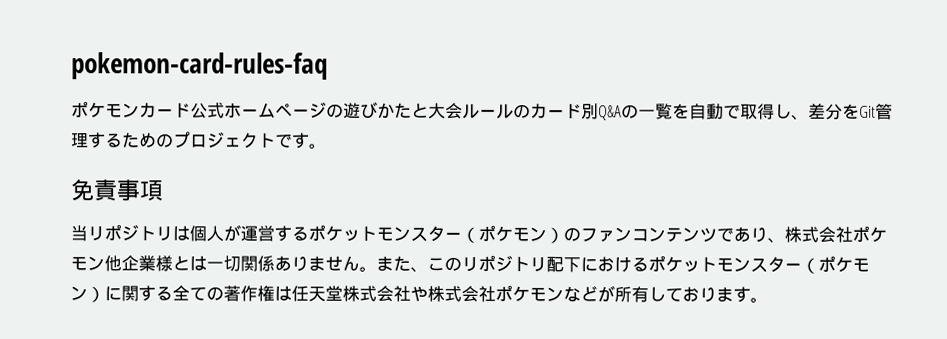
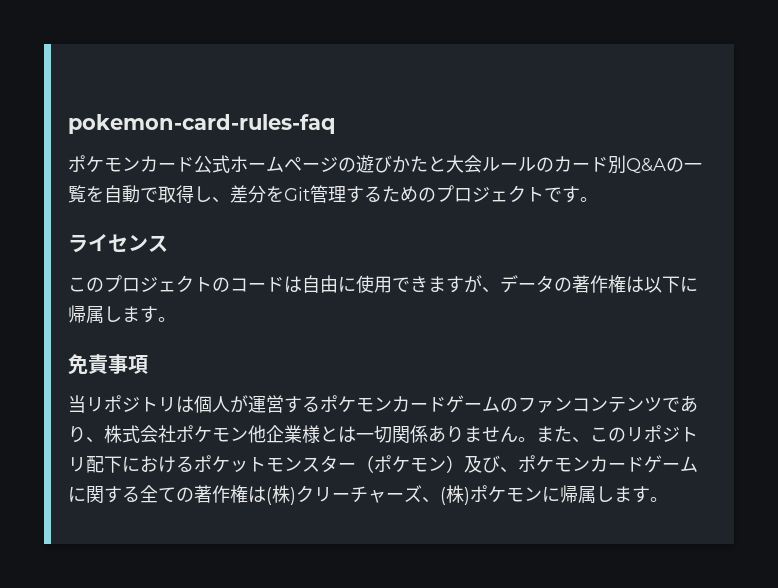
+ ライセンス
+ このプロジェクトのコードは自由に使用できますが、データの著作権は以下に帰属します。
- 当リポジトリは個人が運営するポケットモンスター（ポケモン）のファンコンテンツであり、株式会社ポケモン他企業様とは一切関係ありません。
+ 当リポジトリは個人が運営するポケモンカードゲームのファンコンテンツであり、株式会社ポケモン他企業様とは一切関係ありません。
- また、このリポジトリ配下におけるポケットモンスター（ポケモン）に関する全ての著作権は任天堂株式会社や株式会社ポケモンなどが所有しております。
+ また、このリポジトリ配下におけるポケットモンスター（ポケモン）及び、ポケモンカードゲームに関する全ての著作権は(株)クリーチャーズ、(株)ポケモンに帰属します。

